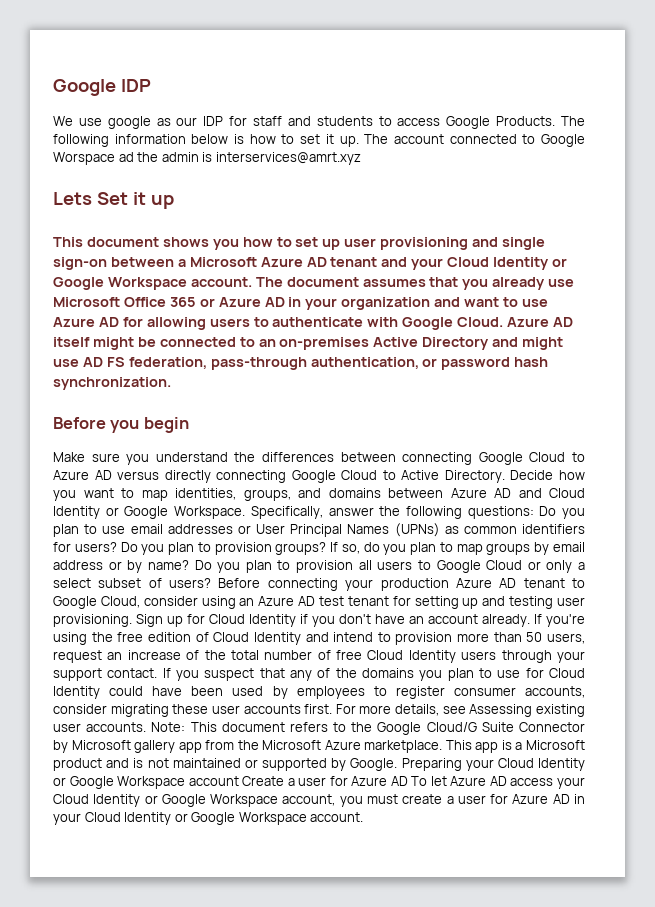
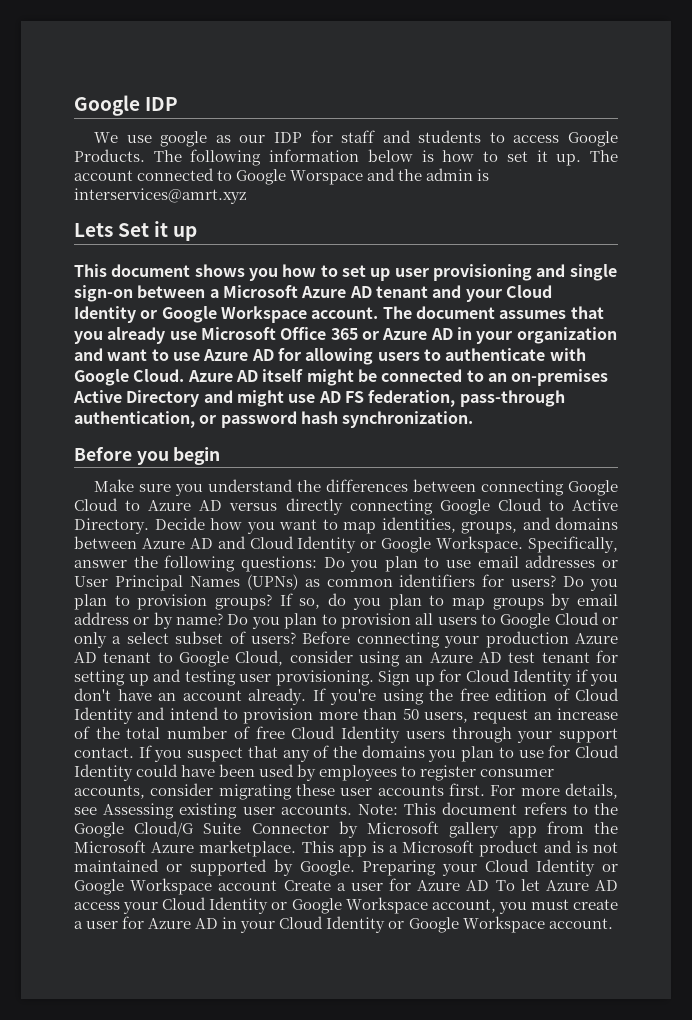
- The account connected to Google Worspace ad the admin is interservices@amrt.xyz
+ The account connected to Google Worspace and the admin is interservices@amrt.xyz

